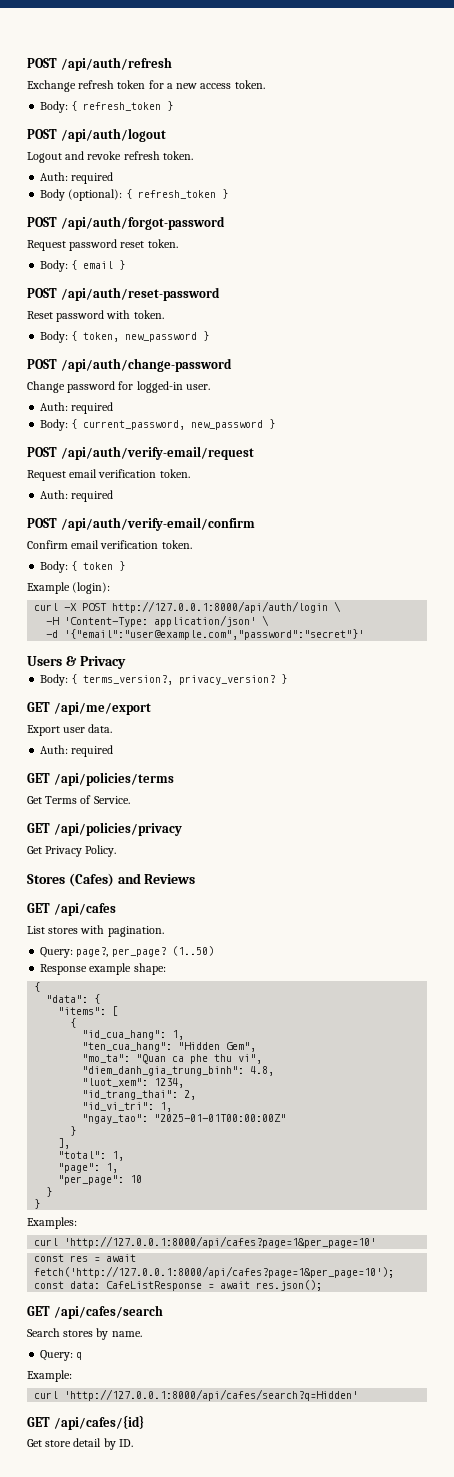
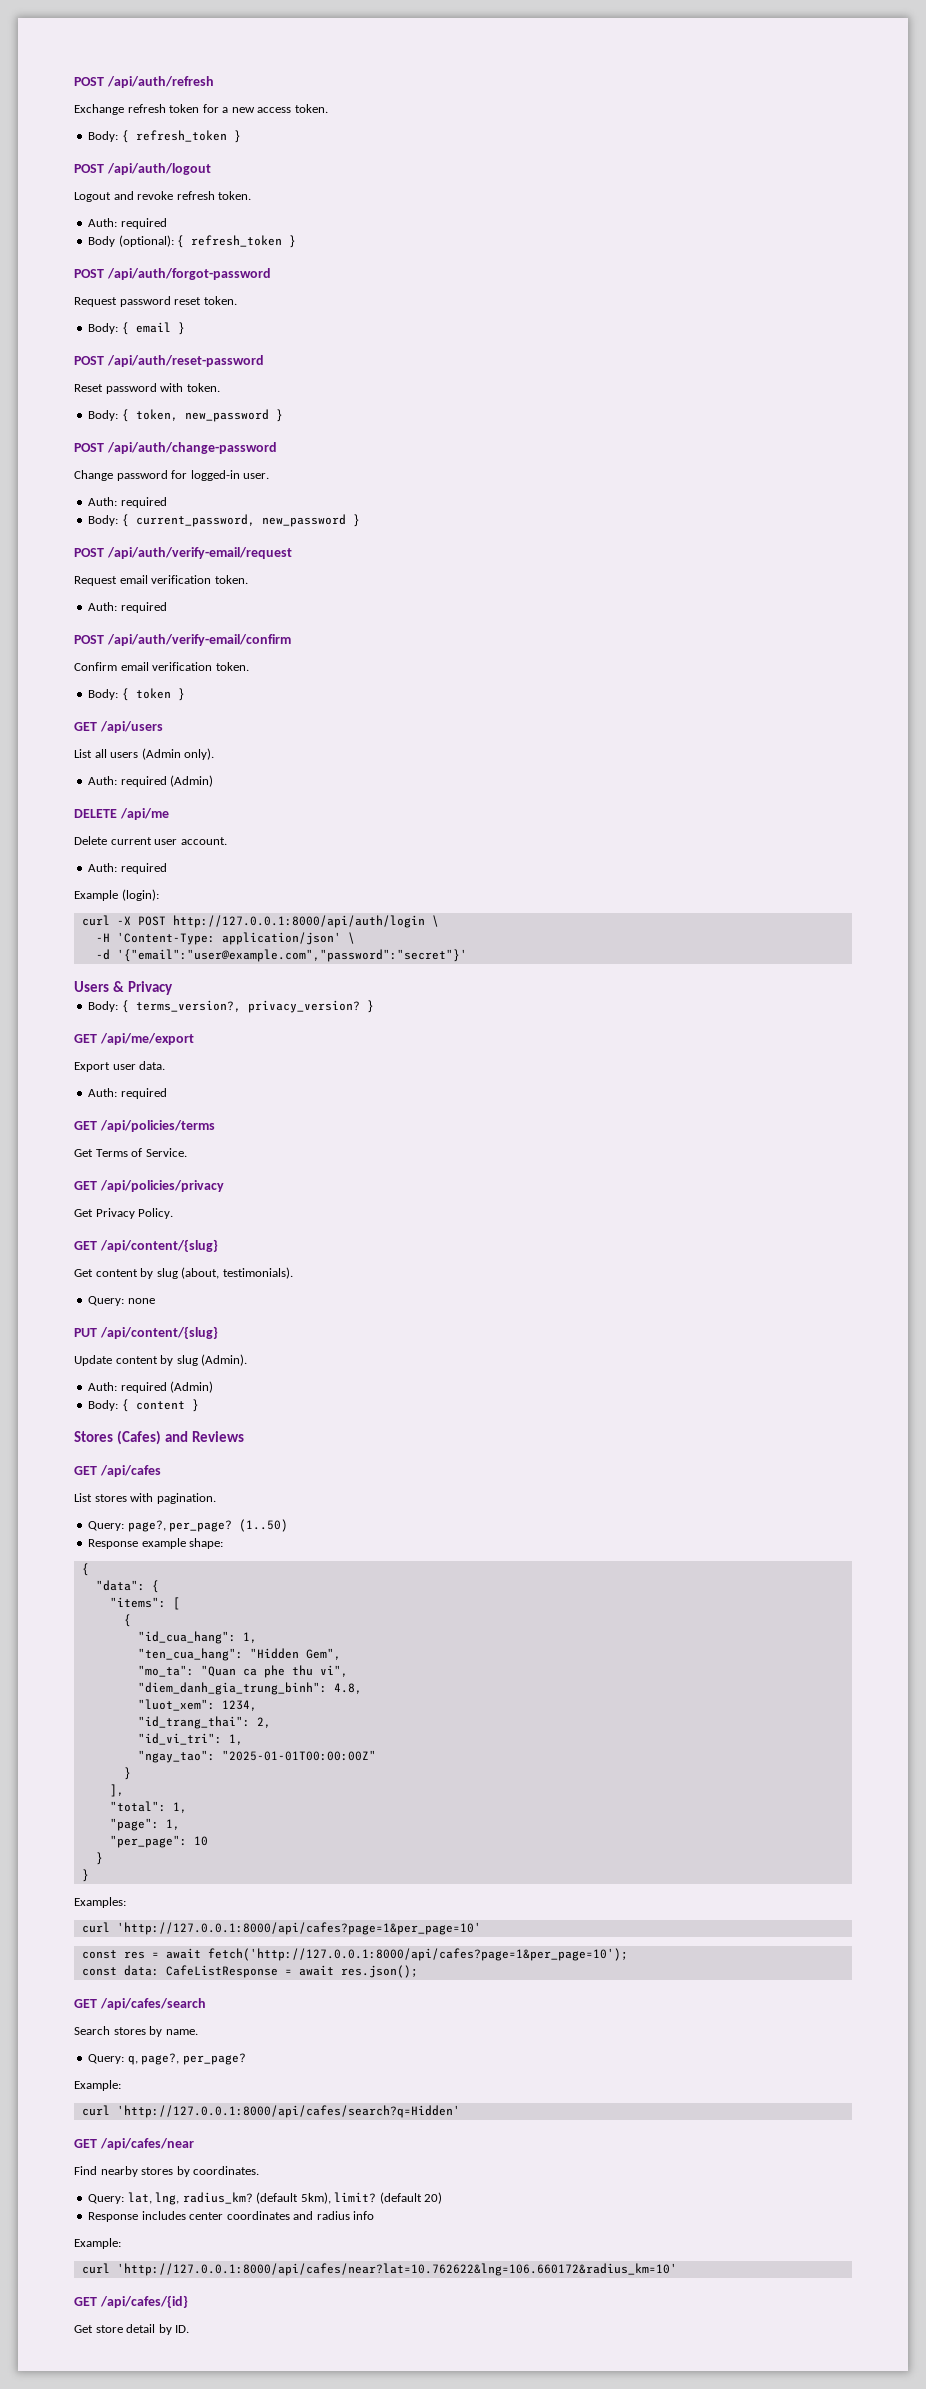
+ GET /api/users
+ List all users (Admin only).
+ Auth: required (Admin)
+ DELETE /api/me
+ Delete current user account.
+ Auth: required
+ GET /api/content/{slug}
+ Get content by slug (about, testimonials).
+ Query: none
+ PUT /api/content/{slug}
+ Update content by slug (Admin).
+ Auth: required (Admin)
+ Body: { content }
- Query: q
+ Query: q, page?, per_page?
+ GET /api/cafes/near
+ Find nearby stores by coordinates.
+ Query: lat, lng, radius_km? (default 5km), limit? (default 20)
+ Response includes center coordinates and radius info
+ Example:
+ curl 'http://127.0.0.1:8000/api/cafes/near?lat=10.762622&lng=106.660172&radius_km=10'

